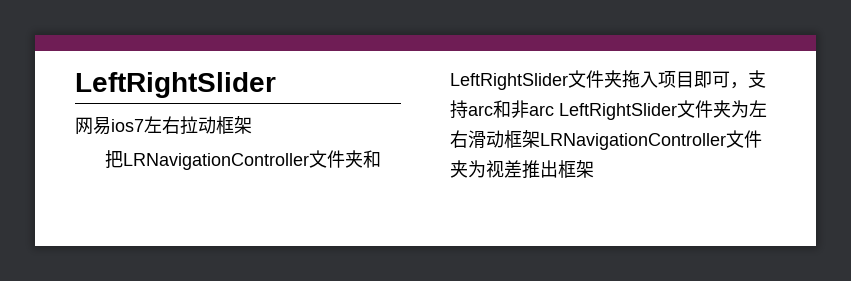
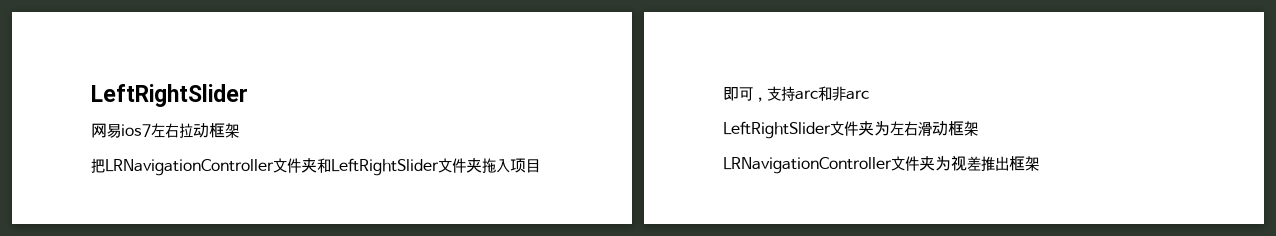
- 把LRNavigationController文件夹和LeftRightSlider文件夹拖入项目即可，支持arc和非arc LeftRightSlider文件夹为左右滑动框架LRNavigationController文件夹为视差推出框架
+ 把LRNavigationController文件夹和LeftRightSlider文件夹拖入项目即可，支持arc和非arc
+ LeftRightSlider文件夹为左右滑动框架
+ LRNavigationController文件夹为视差推出框架

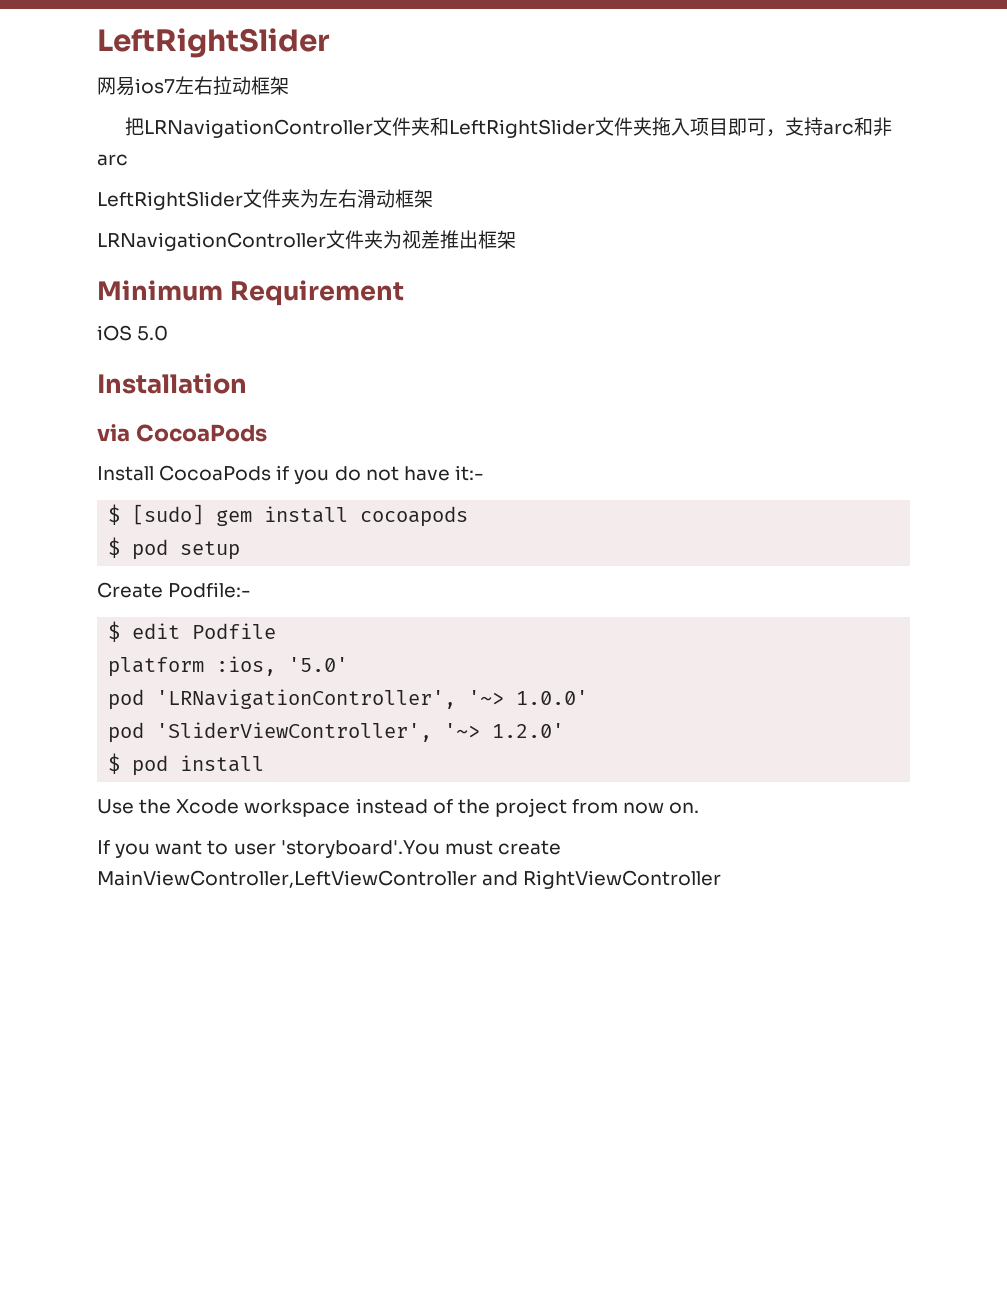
+ Minimum Requirement
+ iOS 5.0
+ Installation
+ via CocoaPods
+ Install CocoaPods if you do not have it:-
+ $ [sudo] gem install cocoapods
+ $ pod setup
+ Create Podfile:-
+ $ edit Podfile
+ platform :ios, '5.0'
+ pod 'LRNavigationController', '~> 1.0.0'
+ pod 'SliderViewController', '~> 1.2.0'
+ $ pod install
+ Use the Xcode workspace instead of the project from now on.
+ If you want to user 'storyboard'.You must create MainViewController,LeftViewController and RightViewController

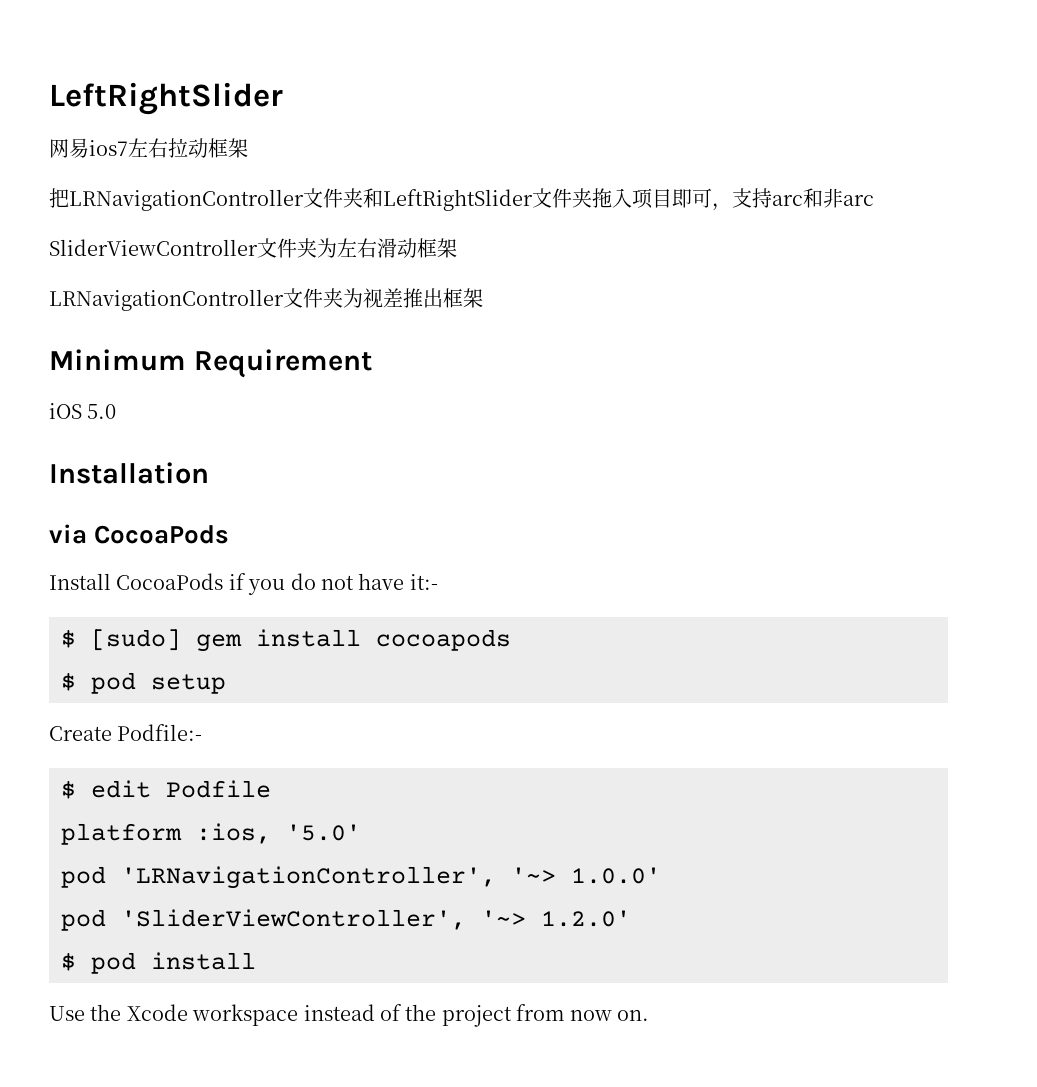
- LeftRightSlider文件夹为左右滑动框架
+ SliderViewController文件夹为左右滑动框架
- If you want to user 'storyboard'.You must create MainViewController,LeftViewController and RightViewController

